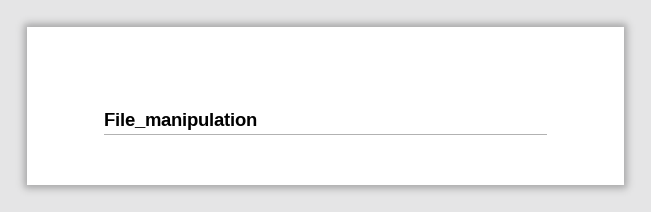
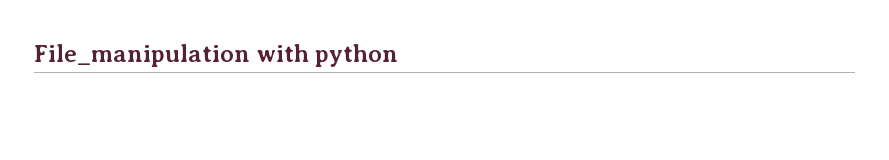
- File_manipulation
+ File_manipulation with python

